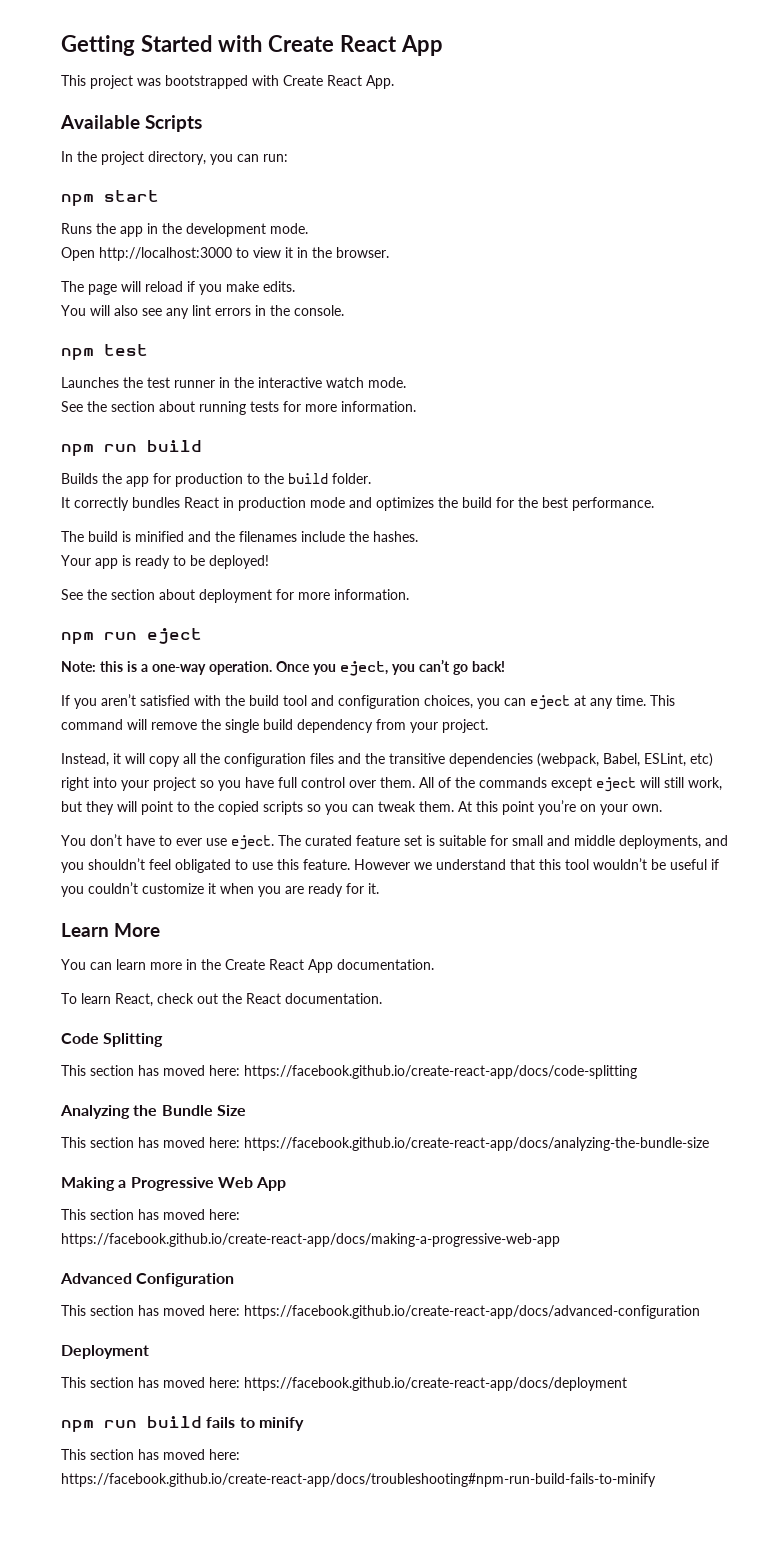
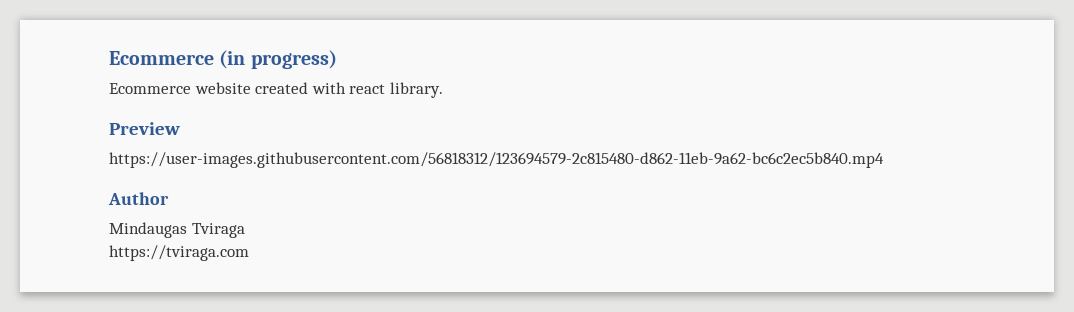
- Getting Started with Create React App
- This project was bootstrapped with Create React App.
- Available Scripts
- In the project directory, you can run:
- npm start
- Runs the app in the development mode.
- Open http://localhost:3000 to view it in the browser.
- The page will reload if you make edits.
- You will also see any lint errors in the console.
- npm test
- Launches the test runner in the interactive watch mode.
- See the section about running tests for more information.
- npm run build
- Builds the app for production to the build folder.
- It correctly bundles React in production mode and optimizes the build for the best performance.
- The build is minified and the filenames include the hashes.
- Your app is ready to be deployed!
- See the section about deployment for more information.
- npm run eject
- Note: this is a one-way operation. Once you eject, you can’t go back!
- If you aren’t satisfied with the build tool and configuration choices, you can eject at any time. This command will remove the single build dependency from your project.
- Instead, it will copy all the configuration files and the transitive dependencies (webpack, Babel, ESLint, etc) right into your project so you have full control over them. All of the commands except eject will still work, but they will point to the copied scripts so you can tweak them. At this point you’re on your own.
- You don’t have to ever use eject. The curated feature set is suitable for small and middle deployments, and you shouldn’t feel obligated to use this feature. However we understand that this tool wouldn’t be useful if you couldn’t customize it when you are ready for it.
- Learn More
- You can learn more in the Create React App documentation.
- To learn React, check out the React documentation.
- Code Splitting
- This section has moved here: https://facebook.github.io/create-react-app/docs/code-splitting
- Analyzing the Bundle Size
- This section has moved here: https://facebook.github.io/create-react-app/docs/analyzing-the-bundle-size
- Making a Progressive Web App
- This section has moved here: https://facebook.github.io/create-react-app/docs/making-a-progressive-web-app
- Advanced Configuration
- This section has moved here: https://facebook.github.io/create-react-app/docs/advanced-configuration
- Deployment
- This section has moved here: https://facebook.github.io/create-react-app/docs/deployment
- npm run build fails to minify
- This section has moved here: https://facebook.github.io/create-react-app/docs/troubleshooting#npm-run-build-fails-to-minify
+ Ecommerce (in progress)
+ Ecommerce website created with react library.
+ Preview
+ https://user-images.githubusercontent.com/56818312/123694579-2c815480-d862-11eb-9a62-bc6c2ec5b840.mp4
+ Author
+ Mindaugas Tviraga
+ https://tviraga.com

